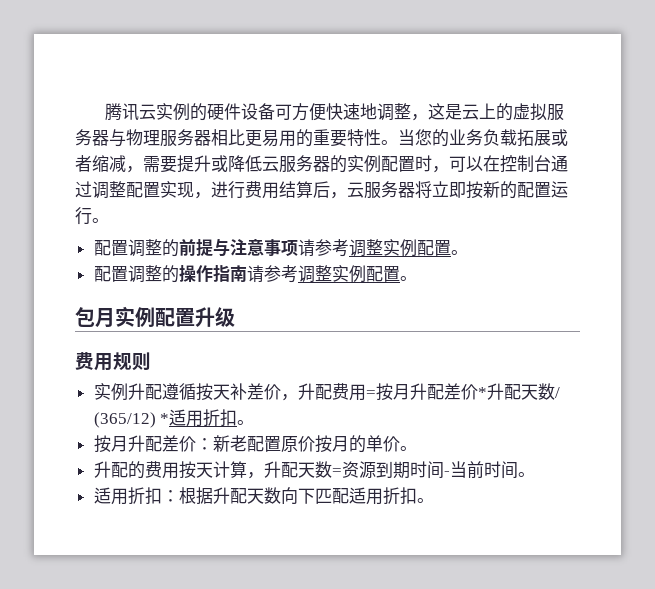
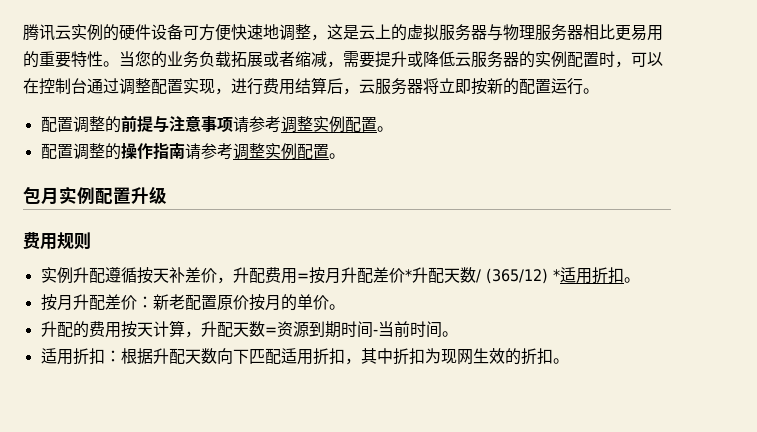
- 适用折扣：根据升配天数向下匹配适用折扣。
+ 适用折扣：根据升配天数向下匹配适用折扣，其中折扣为现网生效的折扣。

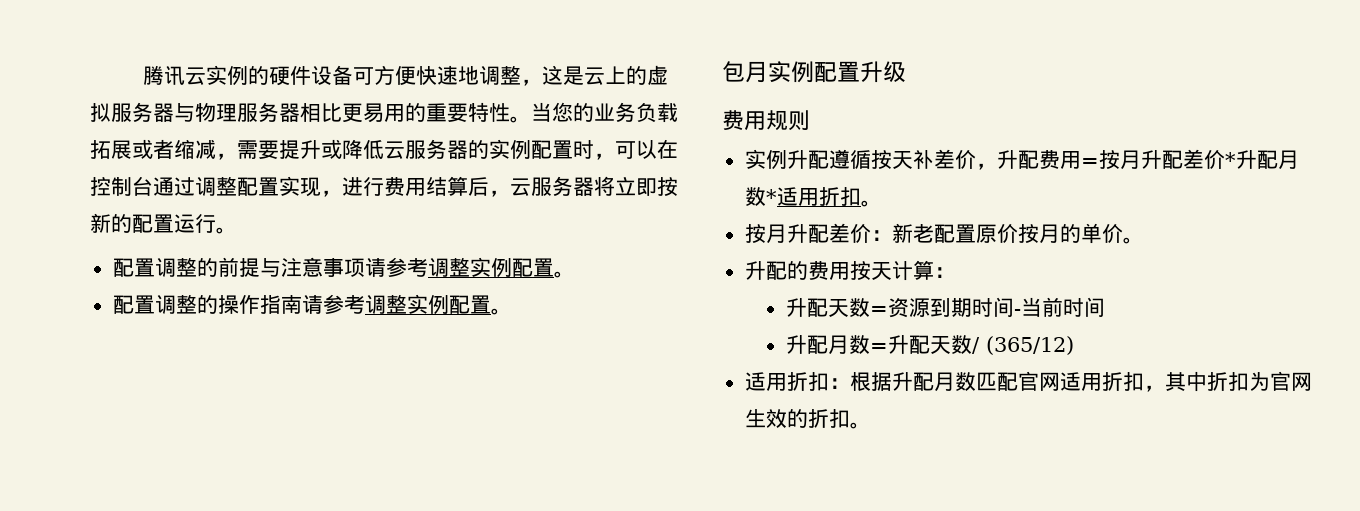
- 实例升配遵循按天补差价，升配费用=按月升配差价*升配天数/ (365/12) *适用折扣。
+ 实例升配遵循按天补差价，升配费用=按月升配差价*升配月数*适用折扣。
- 升配的费用按天计算，升配天数=资源到期时间-当前时间。
+ 升配的费用按天计算：
+ 升配天数=资源到期时间-当前时间
+ 升配月数=升配天数/ (365/12)
- 适用折扣：根据升配天数向下匹配适用折扣，其中折扣为现网生效的折扣。
+ 适用折扣：根据升配月数匹配官网适用折扣，其中折扣为官网生效的折扣。

